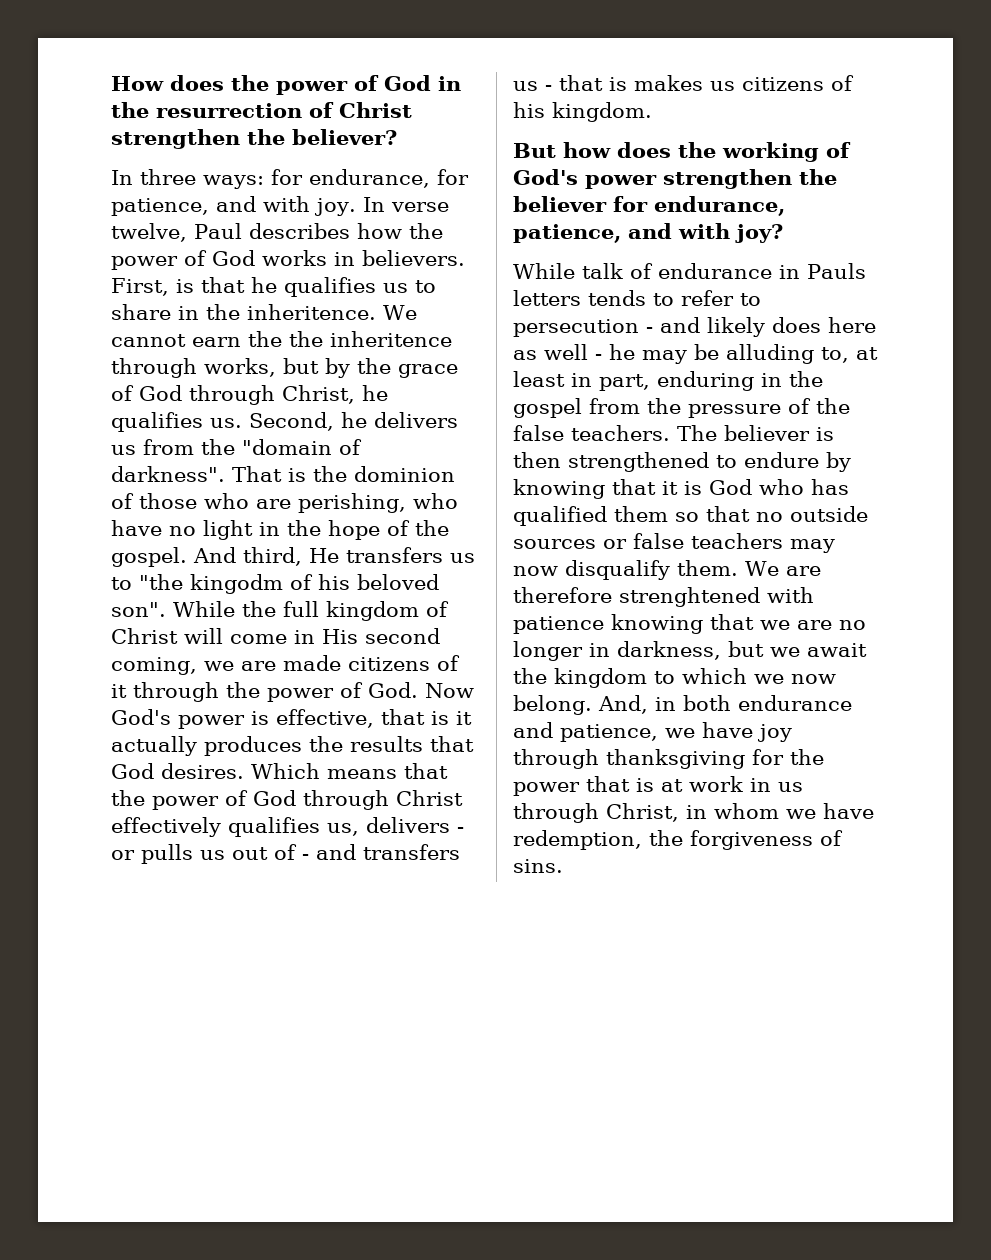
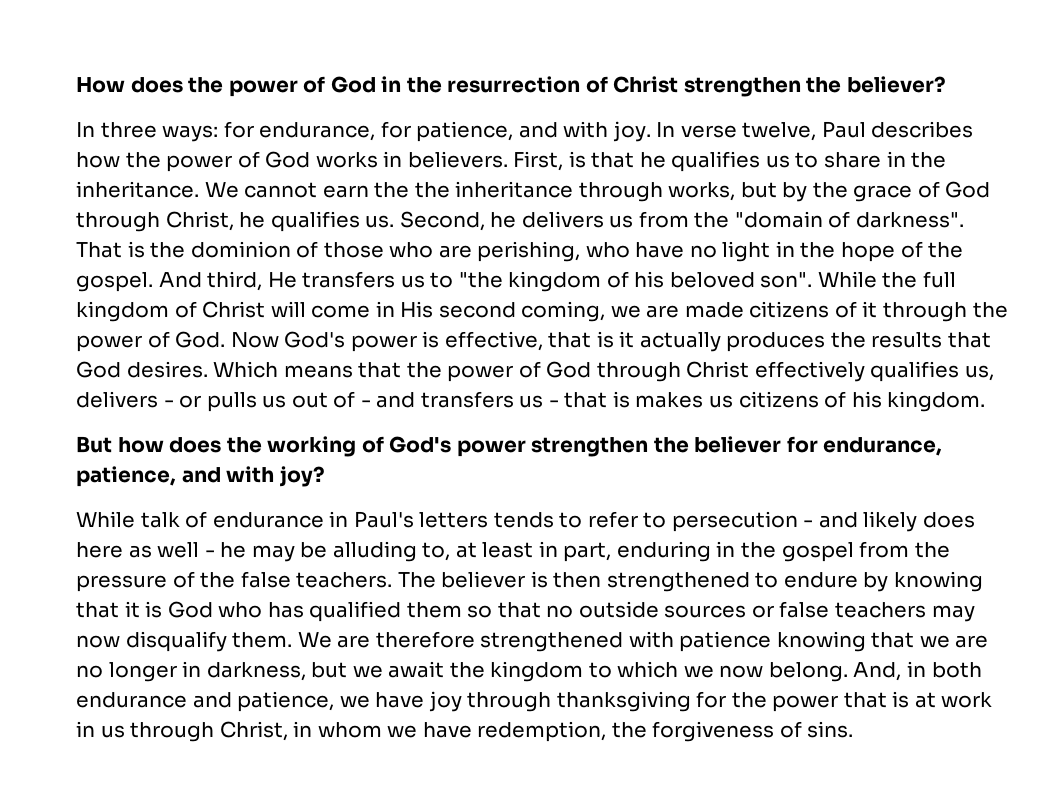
- First, is that he qualifies us to share in the inheritence.
+ First, is that he qualifies us to share in the inheritance.
- We cannot earn the the inheritence through works, but by the grace of God through Christ, he qualifies us.
+ We cannot earn the the inheritance through works, but by the grace of God through Christ, he qualifies us.
- And third, He transfers us to "the kingodm of his beloved son".
+ And third, He transfers us to "the kingdom of his beloved son".
- While talk of endurance in Pauls letters tends to refer to persecution - and likely does here as well - he may be alluding to, at least in part, enduring in the gospel from the pressure of the false teachers.
+ While talk of endurance in Paul's letters tends to refer to persecution - and likely does here as well - he may be alluding to, at least in part, enduring in the gospel from the pressure of the false teachers.
- We are therefore strenghtened with patience knowing that we are no longer in darkness, but we await the kingdom to which we now belong.
+ We are therefore strengthened with patience knowing that we are no longer in darkness, but we await the kingdom to which we now belong.

